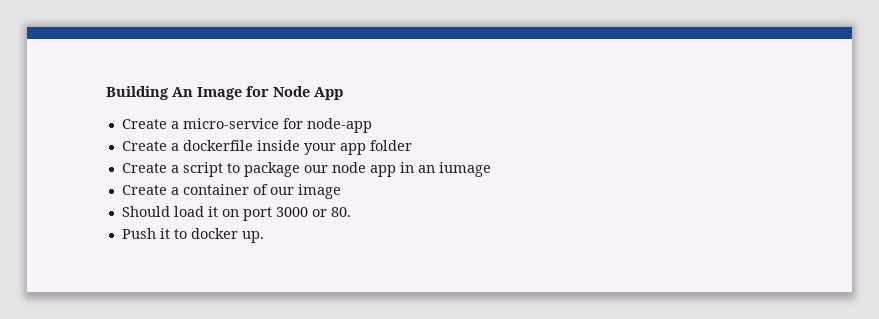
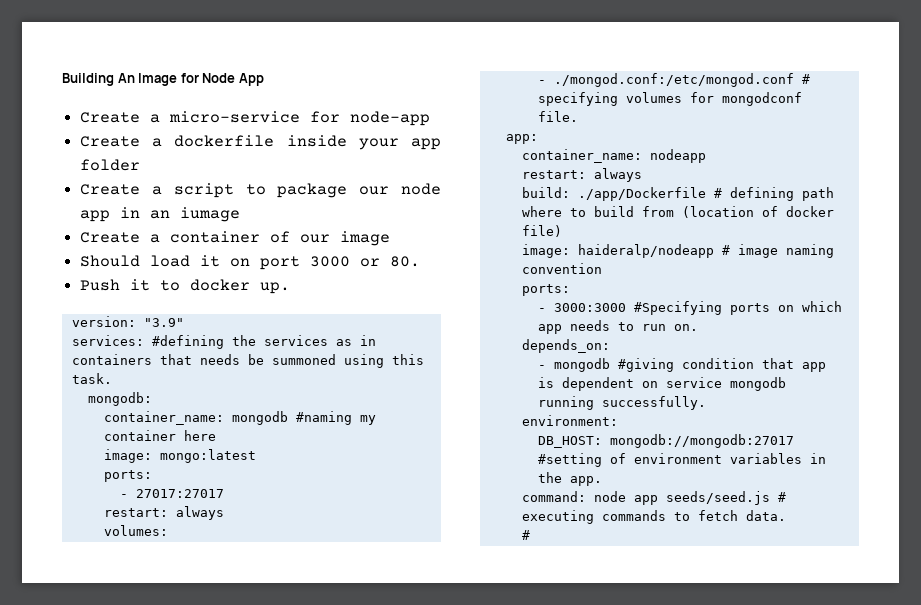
+ version: "3.9"
+ services: #defining the services as in containers that needs be summoned using this task.
+ mongodb:
+ container_name: mongodb #naming my container here
+ image: mongo:latest
+ ports:
+ - 27017:27017
+ restart: always
+ volumes:
+ - ./mongod.conf:/etc/mongod.conf # specifying volumes for mongodconf file.
+ app:
+ container_name: nodeapp
+ restart: always
+ build: ./app/Dockerfile # defining path where to build from (location of docker file)
+ image: haideralp/nodeapp # image naming convention
+ ports:
+ - 3000:3000 #Specifying ports on which app needs to run on.
+ depends_on:
+ - mongodb #giving condition that app is dependent on service mongodb running successfully.
+ environment:
+ DB_HOST: mongodb://mongodb:27017 #setting of environment variables in the app.
+ command: node app seeds/seed.js # executing commands to fetch data.
+ #

